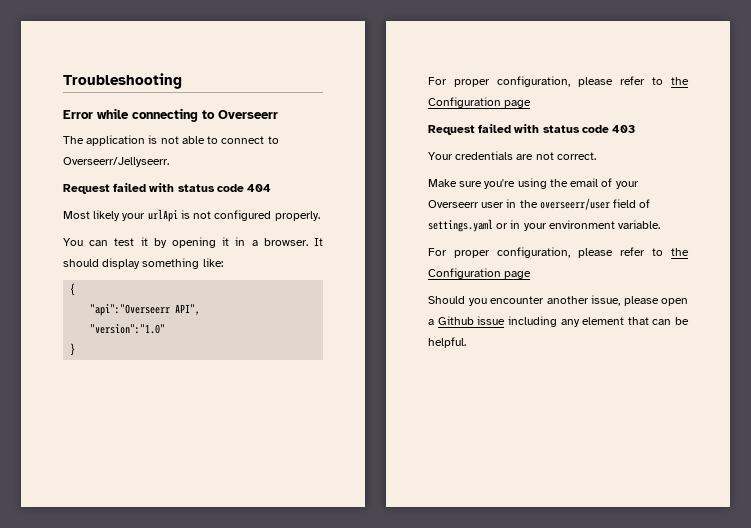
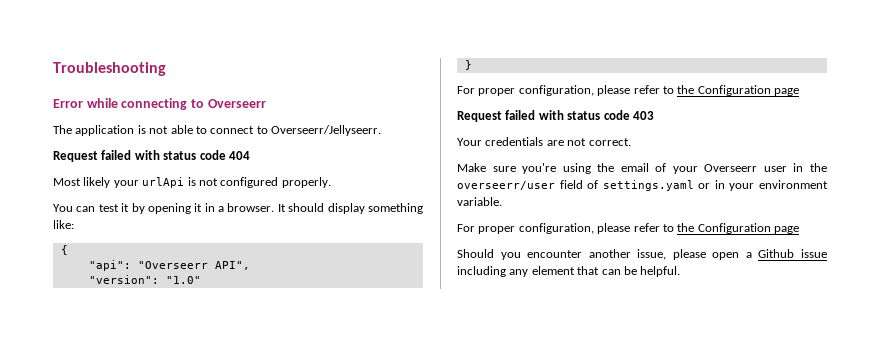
- "api":"Overseerr API",
+ "api": "Overseerr API",
- "version":"1.0"
+ "version": "1.0"

